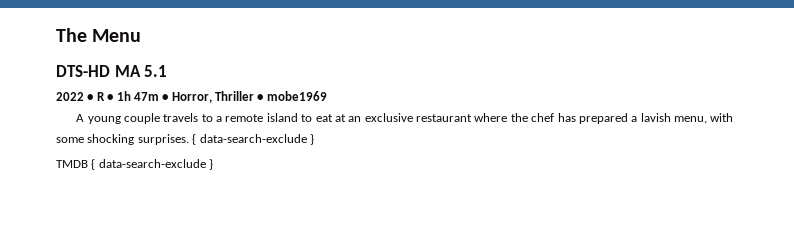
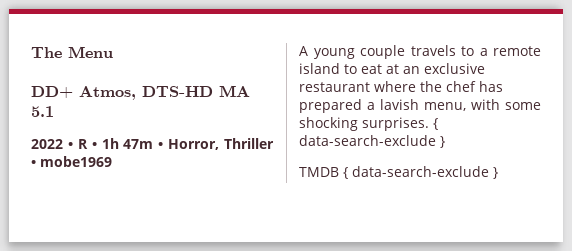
- DTS-HD MA 5.1
+ DD+ Atmos, DTS-HD MA 5.1

